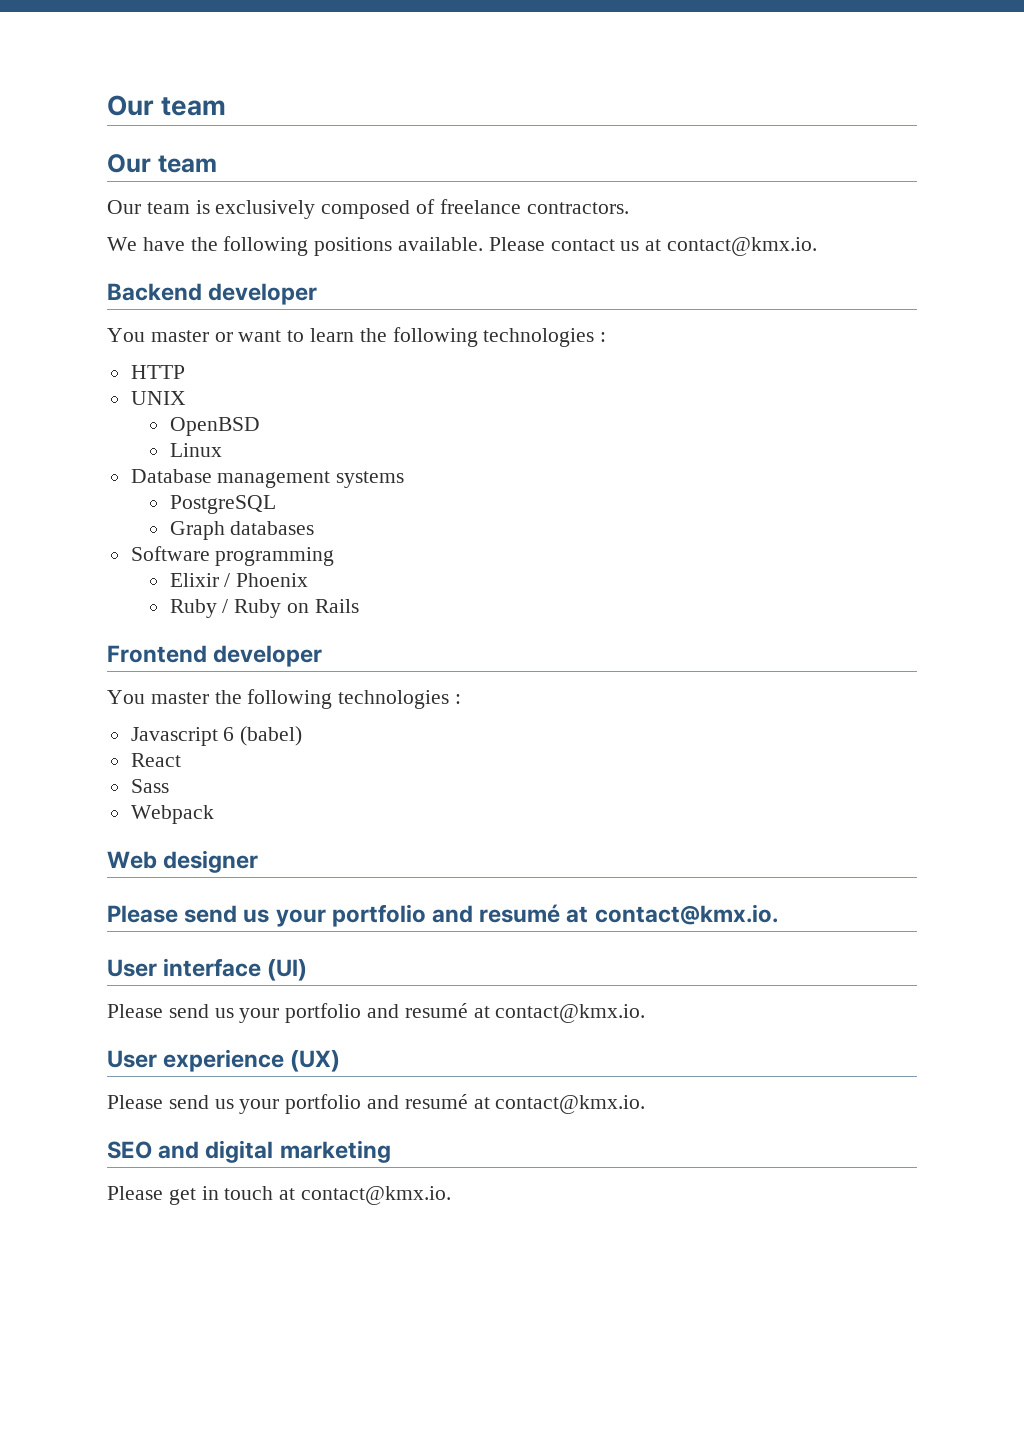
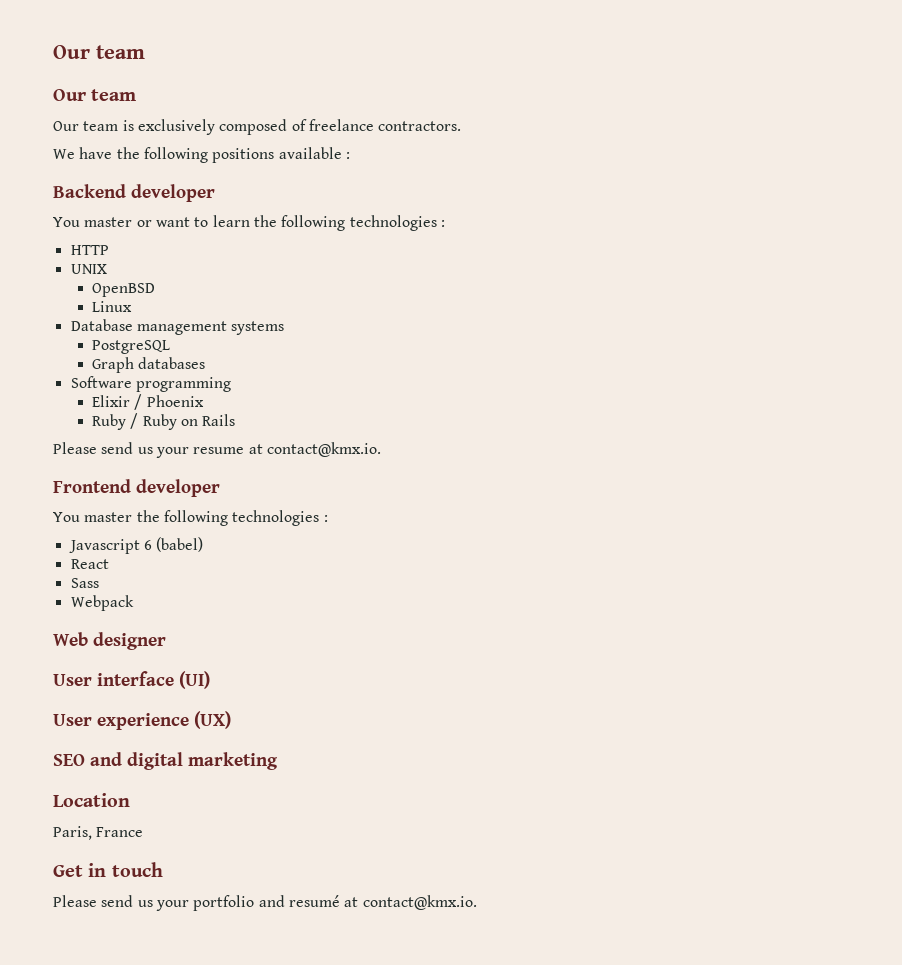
- We have the following positions available. Please contact us at contact@kmx.io.
+ We have the following positions available :
+ Please send us your resume at contact@kmx.io.
  Web designer
+ User interface (UI)
+ User experience (UX)
+ SEO and digital marketing
+ Location
+ Paris, France
+ Get in touch
  Please send us your portfolio and resumé at contact@kmx.io.
- User interface (UI)
- Please send us your portfolio and resumé at contact@kmx.io.
- User experience (UX)
- Please send us your portfolio and resumé at contact@kmx.io.
- SEO and digital marketing
- Please get in touch at contact@kmx.io.

